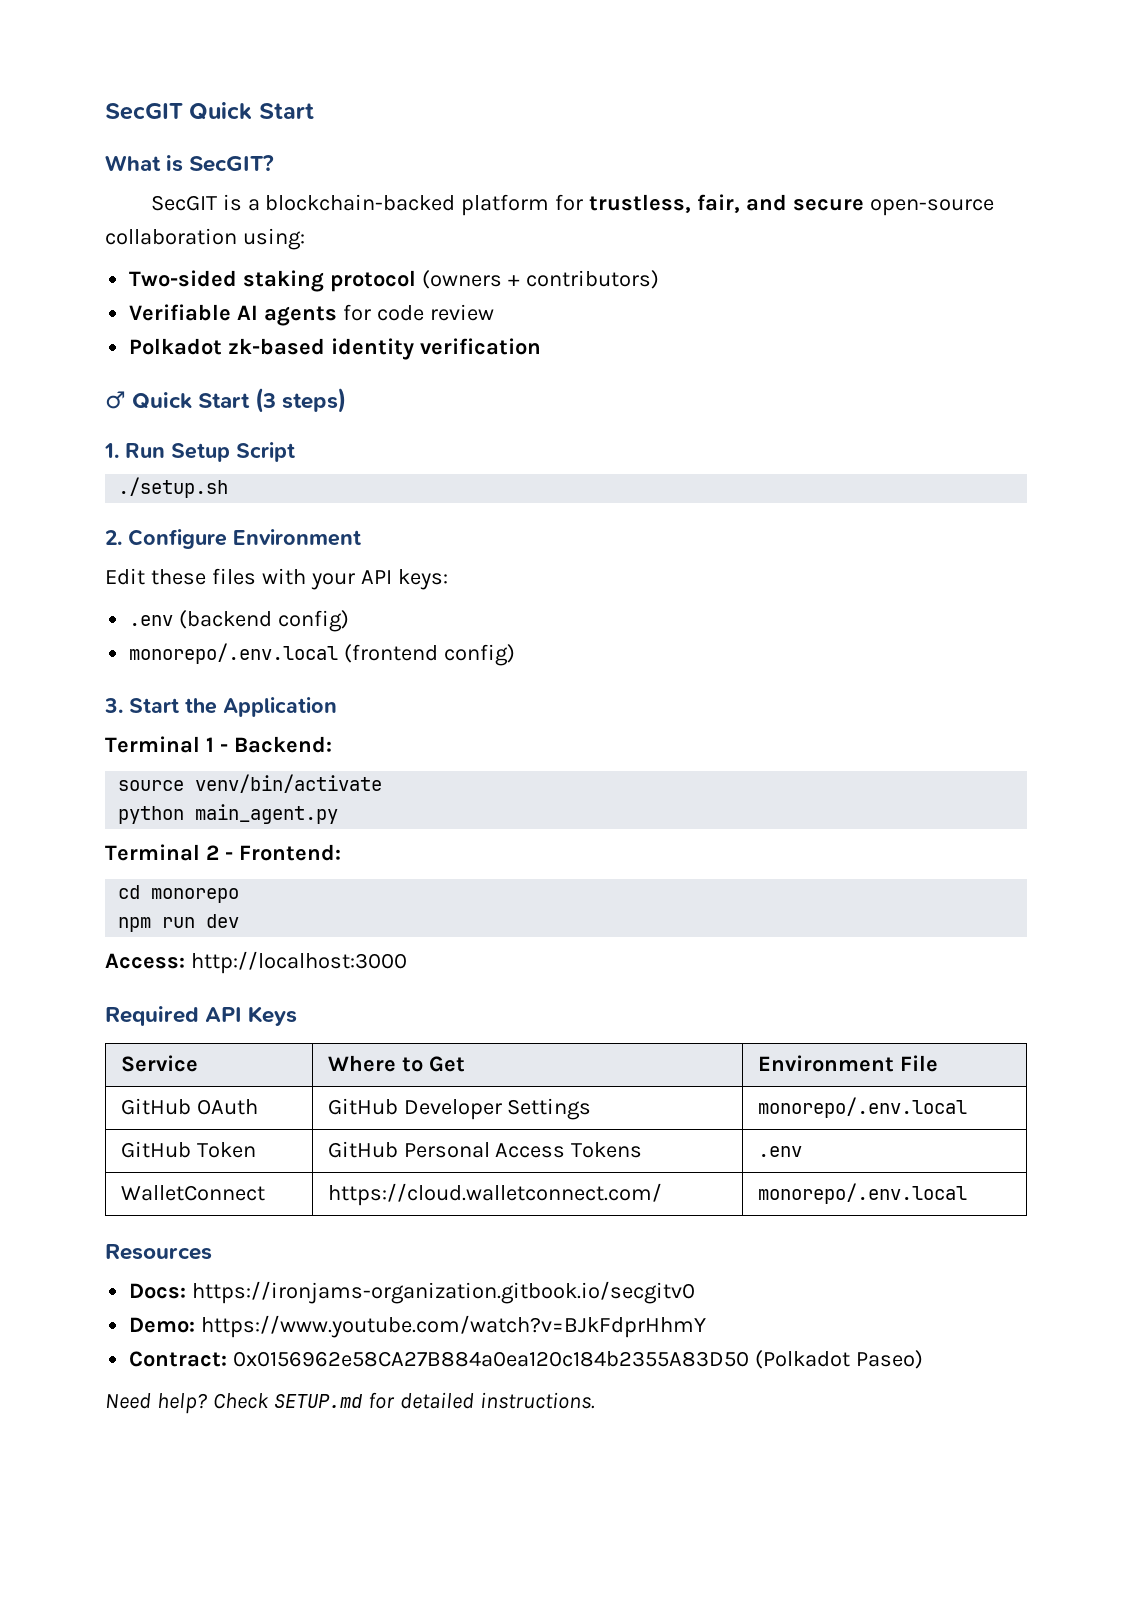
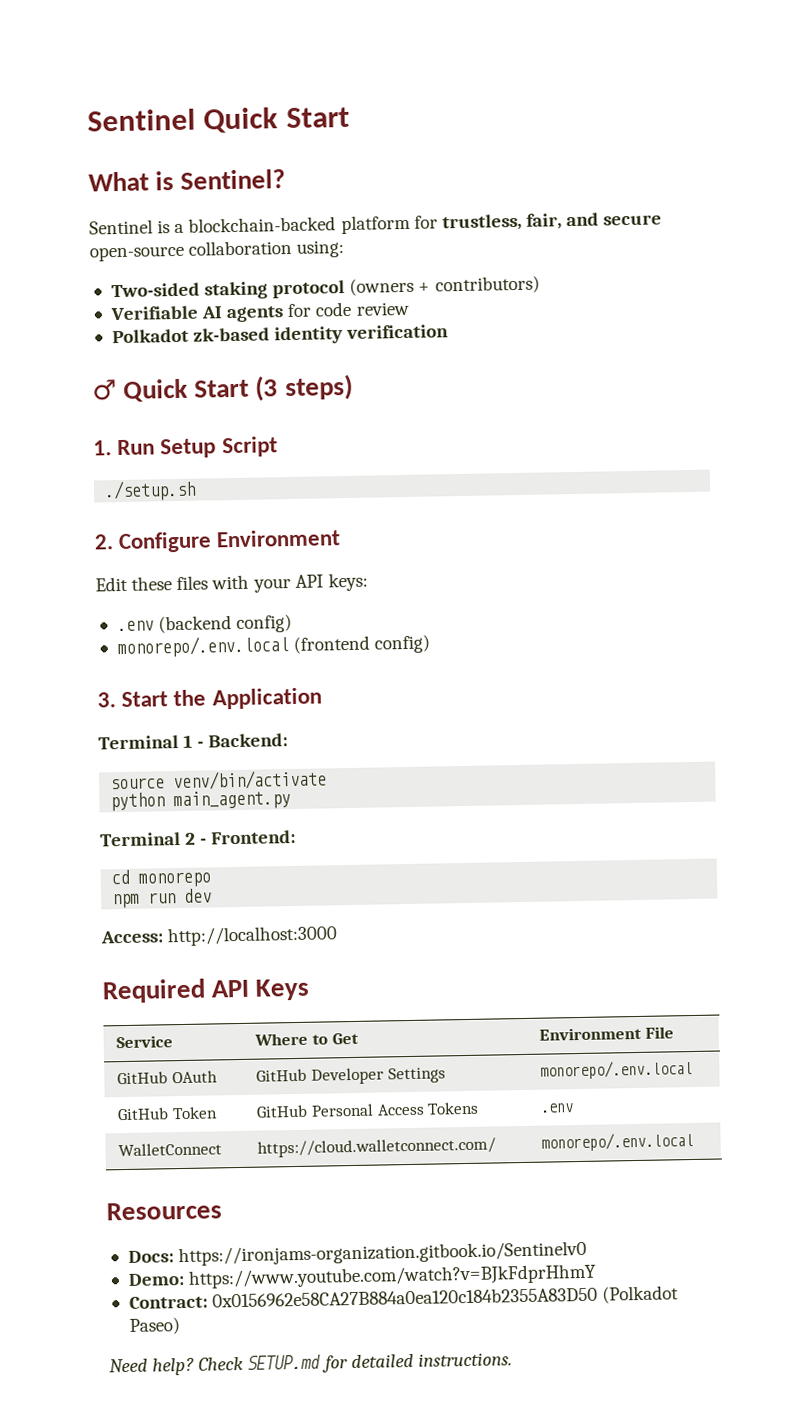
- SecGIT Quick Start
+ Sentinel Quick Start
- What is SecGIT?
- SecGIT is a blockchain-backed platform for trustless, fair, and secure open-source collaboration using:
+ What is Sentinel?
+ Sentinel is a blockchain-backed platform for trustless, fair, and secure open-source collaboration using:
- Docs: https://ironjams-organization.gitbook.io/secgitv0
+ Docs: https://ironjams-organization.gitbook.io/Sentinelv0

